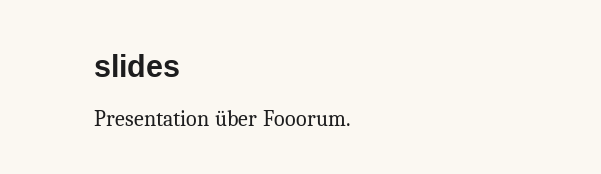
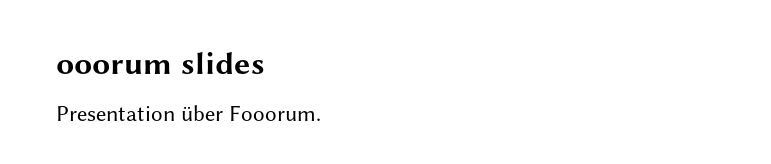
- slides
+ ooorum slides

